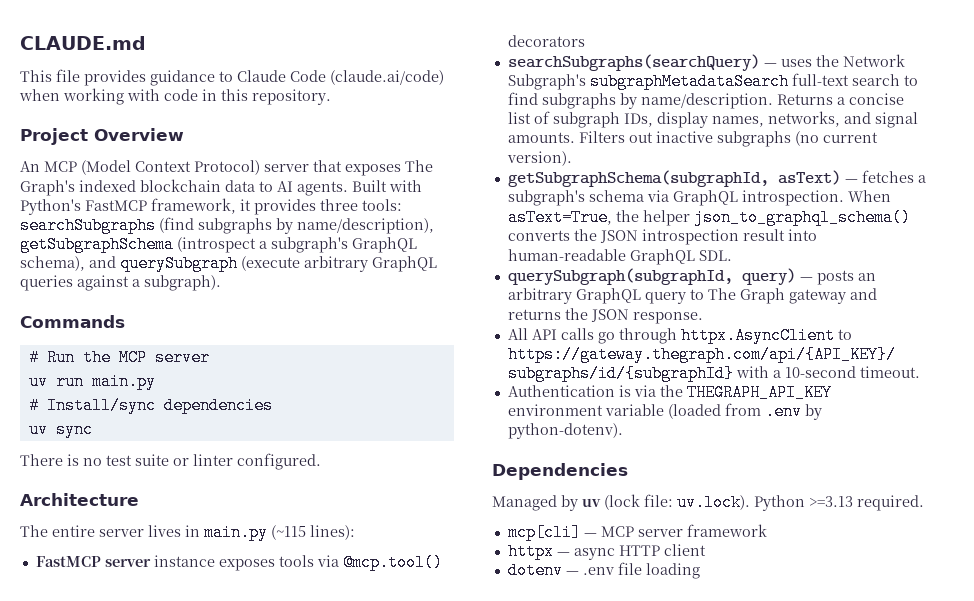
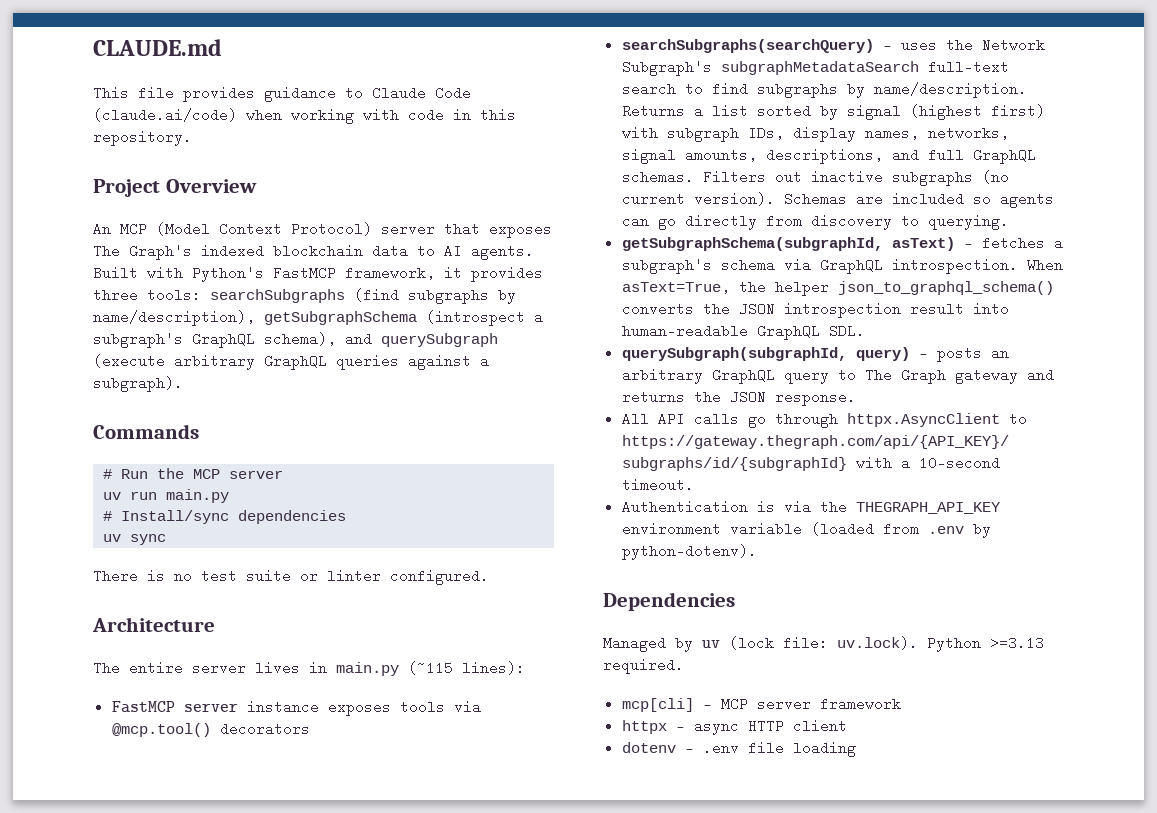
- Returns a concise list of subgraph IDs, display names, networks, and signal amounts.
+ Returns a list sorted by signal (highest first) with subgraph IDs, display names, networks, signal amounts, descriptions, and full GraphQL schemas.
+ Schemas are included so agents can go directly from discovery to querying.

